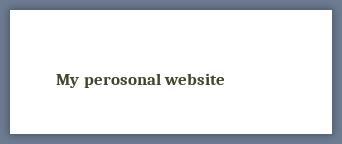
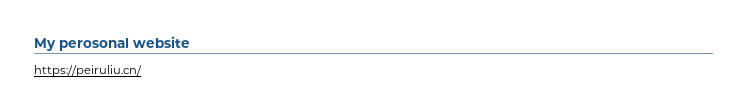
+ https://peiruliu.cn/

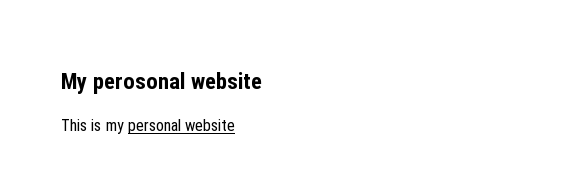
- https://peiruliu.cn/
+ This is my personal website

